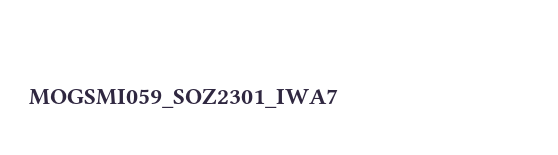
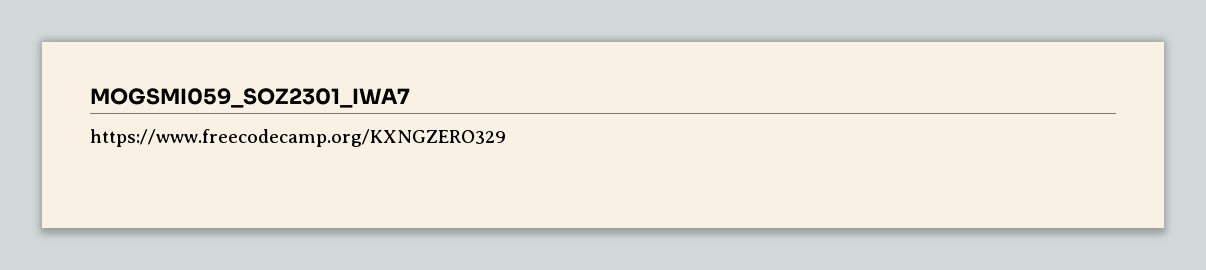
+ https://www.freecodecamp.org/KXNGZERO329

